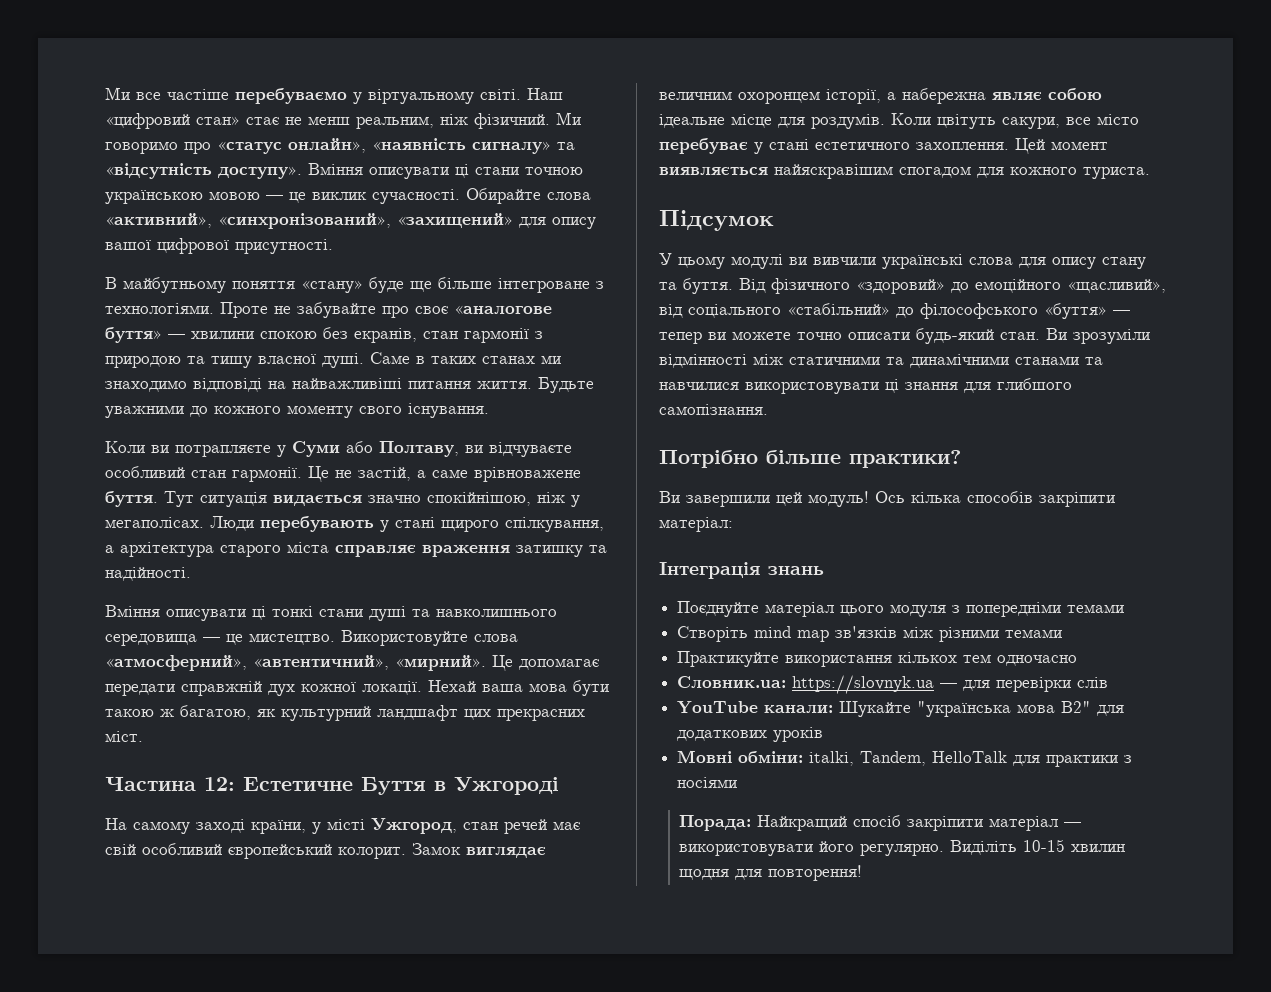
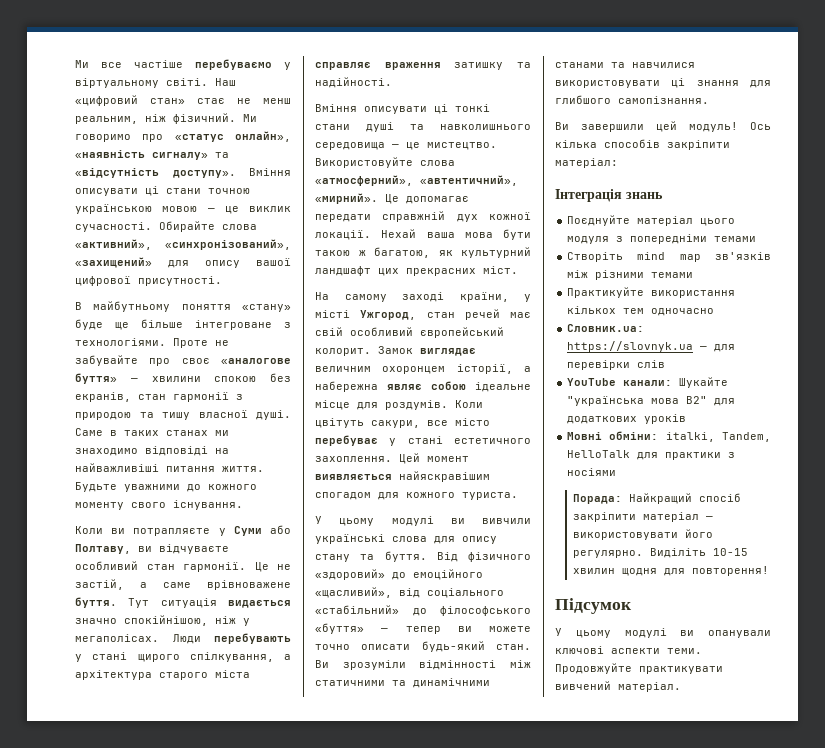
- Частина 12: Естетичне Буття в Ужгороді
- Підсумок
- Потрібно більше практики?
+ Підсумок
+ У цьому модулі ви опанували ключові аспекти теми. Продовжуйте практикувати вивчений матеріал.

